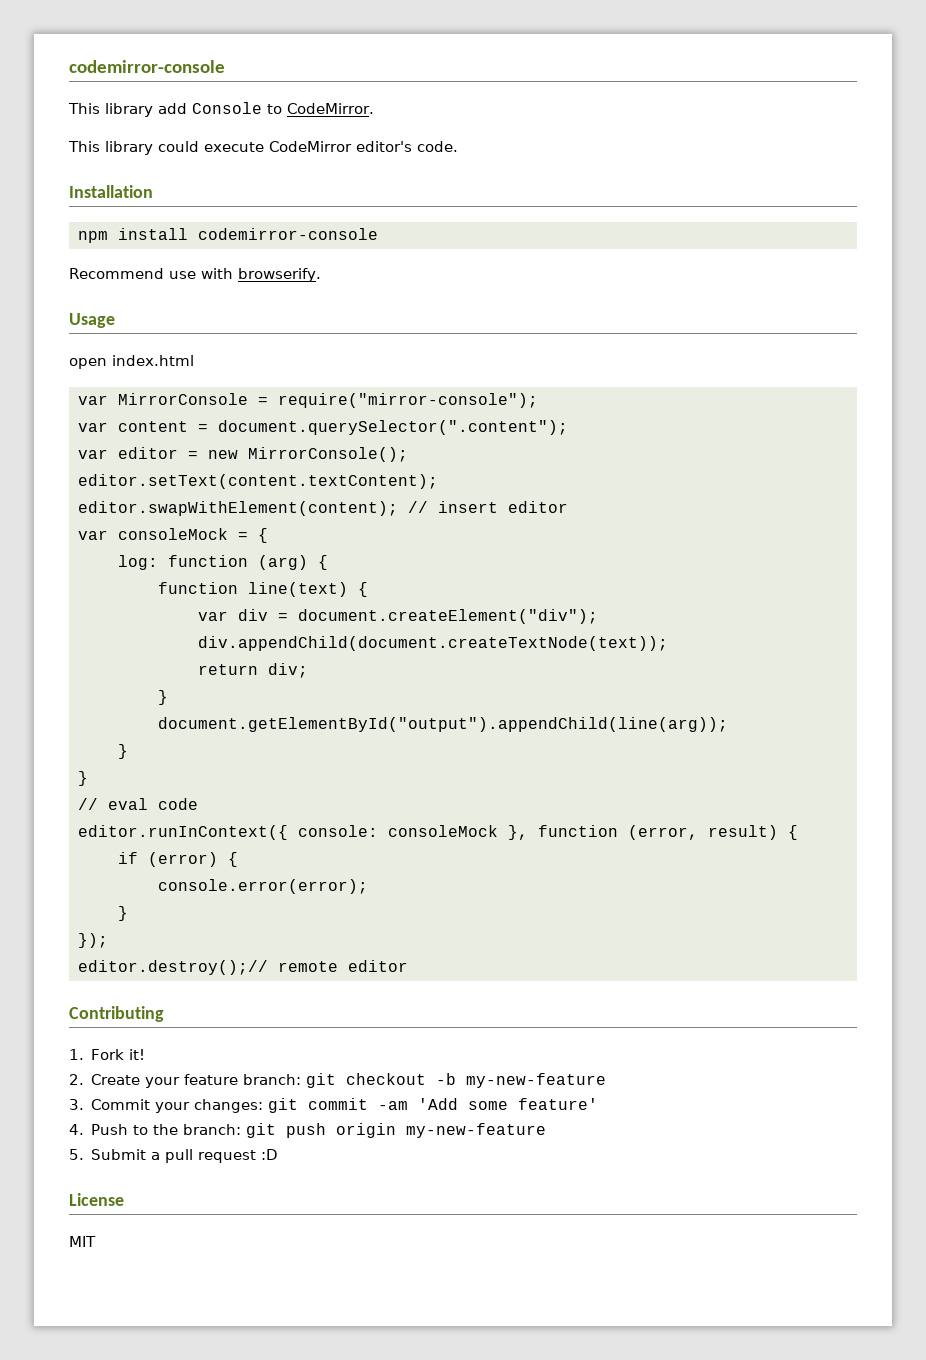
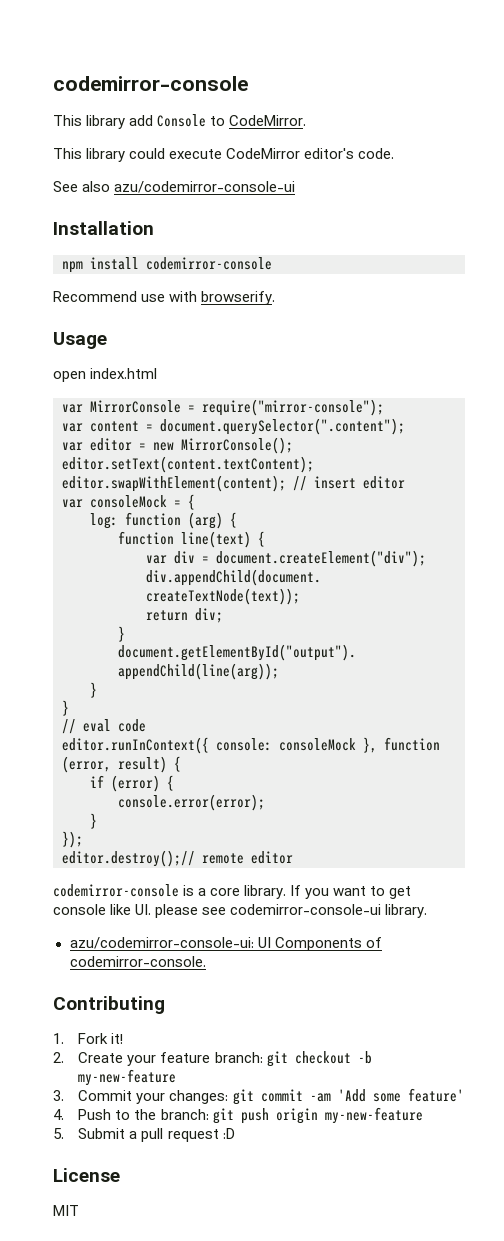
+ See also azu/codemirror-console-ui
+ codemirror-console is a core library. If you want to get console like UI. please see codemirror-console-ui library.
+ azu/codemirror-console-ui: UI Components of codemirror-console.

